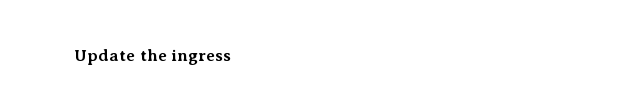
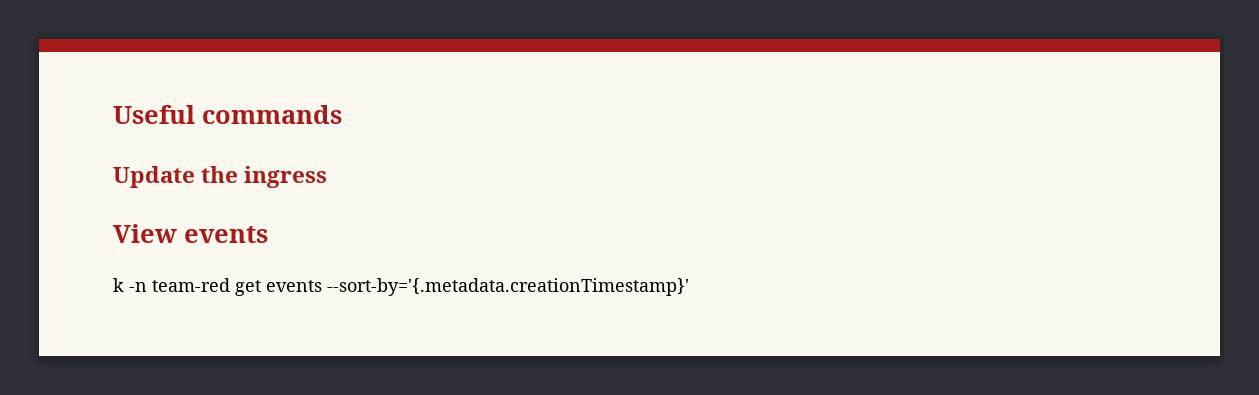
+ Useful commands
+ View events
+ k -n team-red get events --sort-by='{.metadata.creationTimestamp}'

